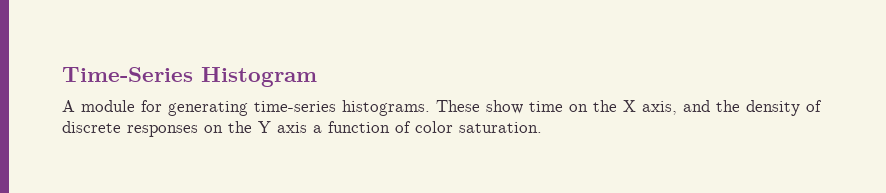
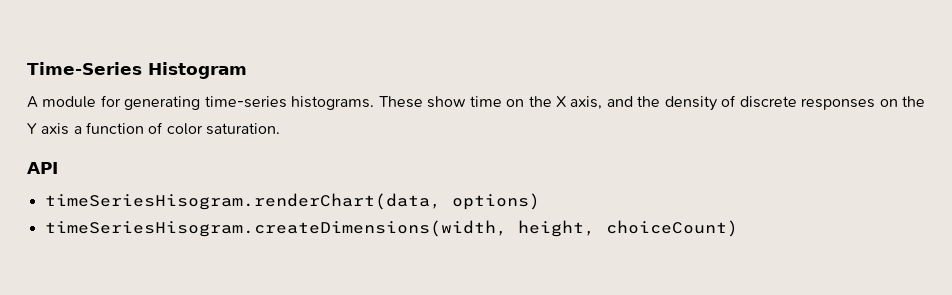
+ API
+ timeSeriesHisogram.renderChart(data, options)
+ timeSeriesHisogram.createDimensions(width, height, choiceCount)

